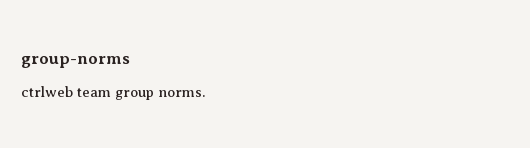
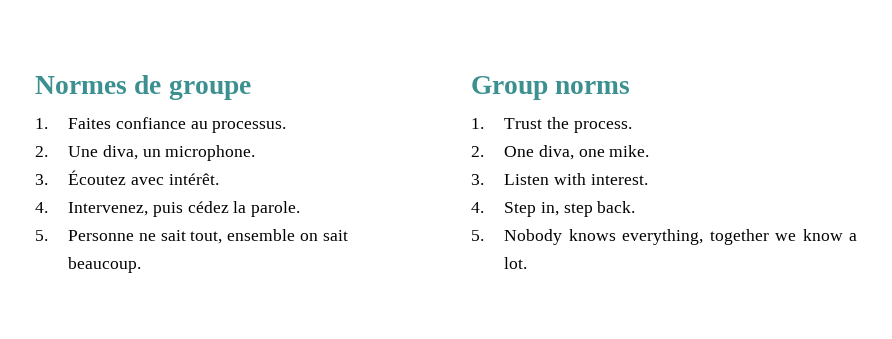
- group-norms
- ctrlweb team group norms.
+ Normes de groupe
+ 1. Faites confiance au processus.
+ 2. Une diva, un microphone.
+ 3. Écoutez avec intérêt.
+ 4. Intervenez, puis cédez la parole.
+ 5. Personne ne sait tout, ensemble on sait beaucoup.
+ Group norms
+ 1. Trust the process.
+ 2. One diva, one mike.
+ 3. Listen with interest.
+ 4. Step in, step back.
+ 5. Nobody knows everything, together we know a lot.

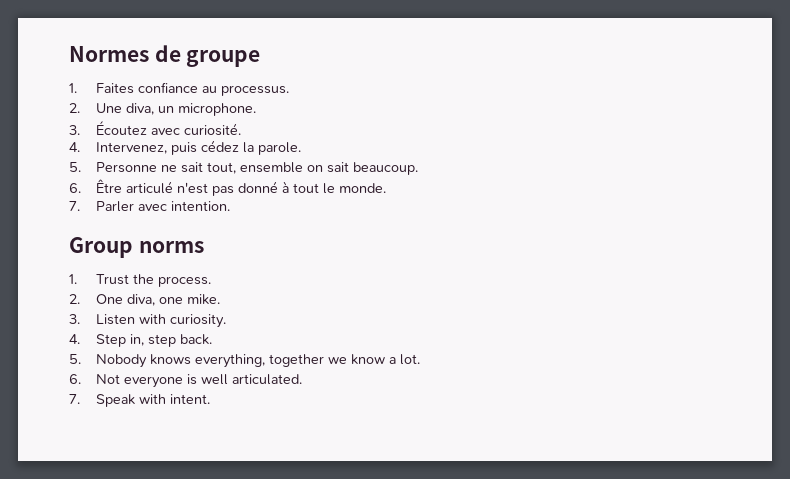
- 3. Écoutez avec intérêt.
+ 3. Écoutez avec curiosité.
+ 6. Être articulé n'est pas donné à tout le monde.
+ 7. Parler avec intention.
- 3. Listen with interest.
+ 3. Listen with curiosity.
+ 6. Not everyone is well articulated.
+ 7. Speak with intent.

